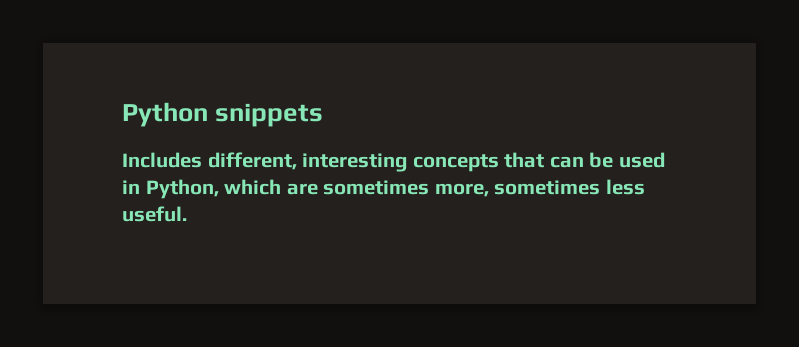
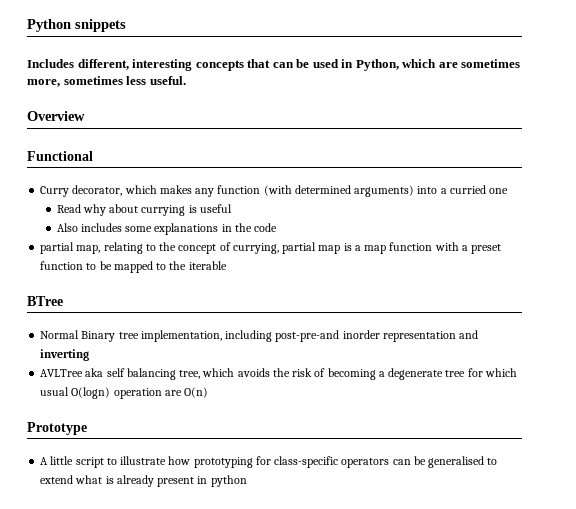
+ Overview
+ Functional
+ Curry decorator, which makes any function (with determined arguments) into a curried one
+ Read why about currying is useful
+ Also includes some explanations in the code
+ partial map, relating to the concept of currying, partial map is a map function with a preset function to be mapped to the iterable
+ BTree
+ Normal Binary tree implementation, including post-pre-and inorder representation and inverting
+ AVLTree aka self balancing tree, which avoids the risk of becoming a degenerate tree for which usual O(logn) operation are O(n)
+ Prototype
+ A little script to illustrate how prototyping for class-specific operators can be generalised to extend what is already present in python

